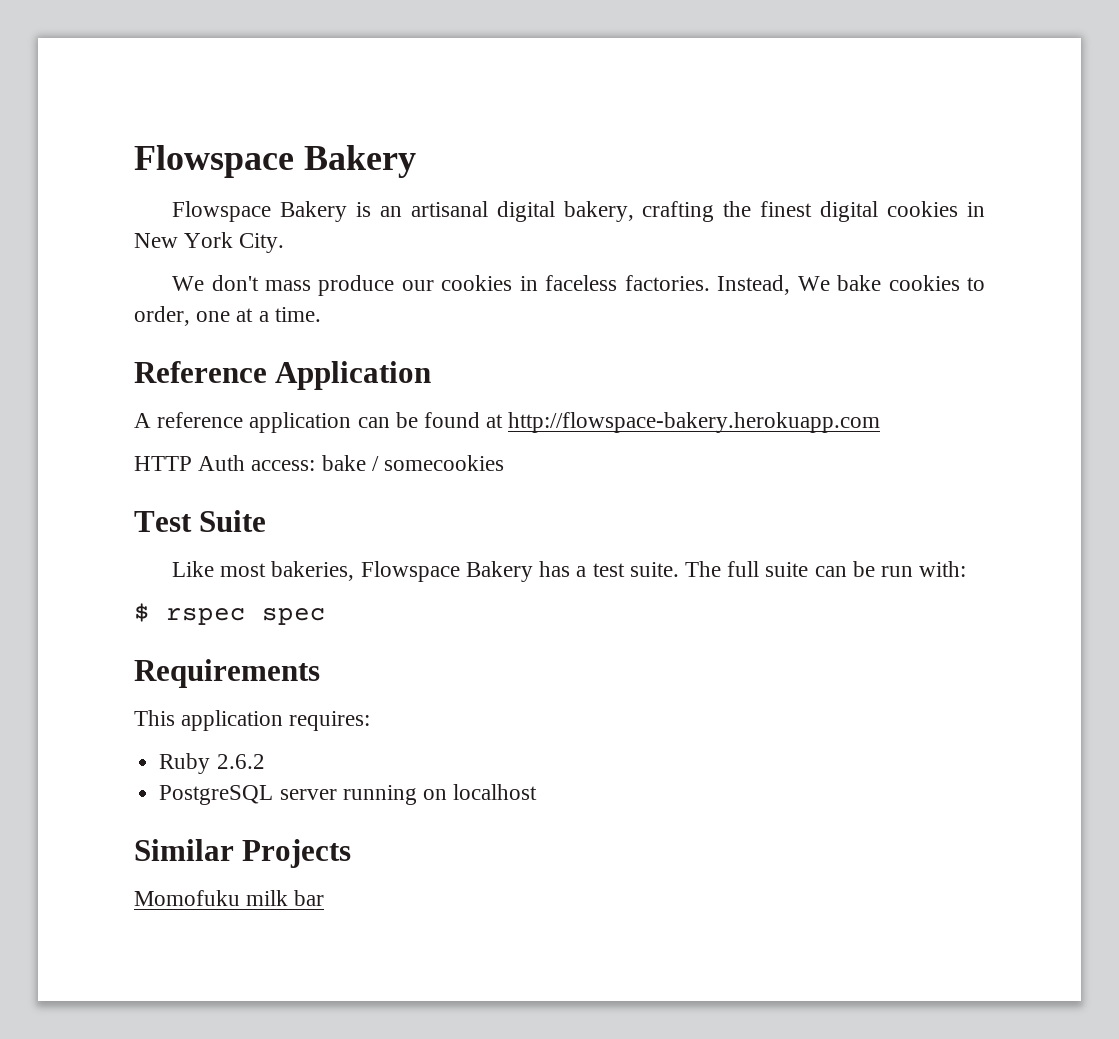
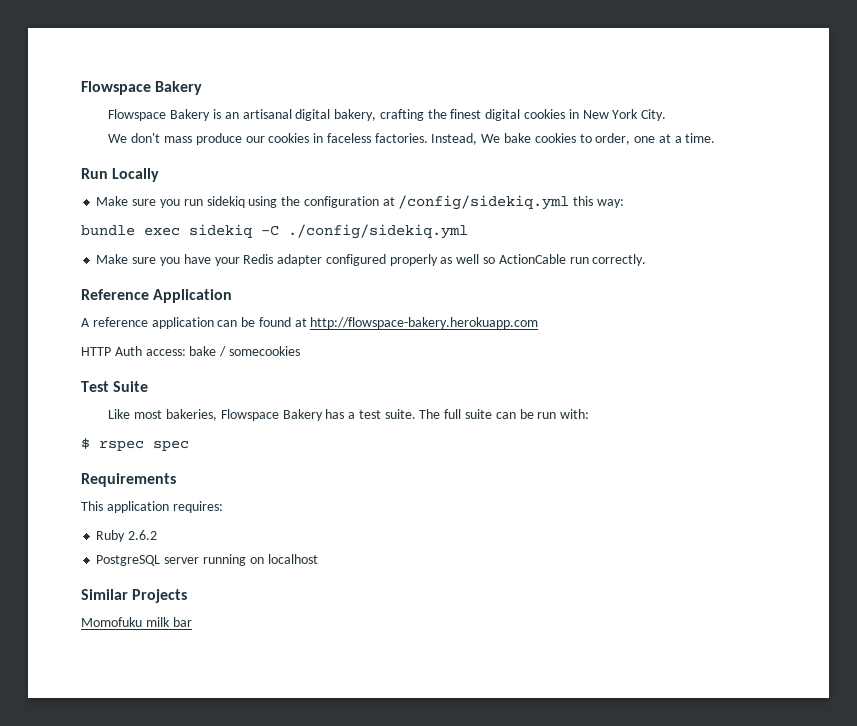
+ Run Locally
+ Make sure you run sidekiq using the configuration at /config/sidekiq.yml this way:
+ bundle exec sidekiq -C ./config/sidekiq.yml
+ Make sure you have your Redis adapter configured properly as well so ActionCable run correctly.

